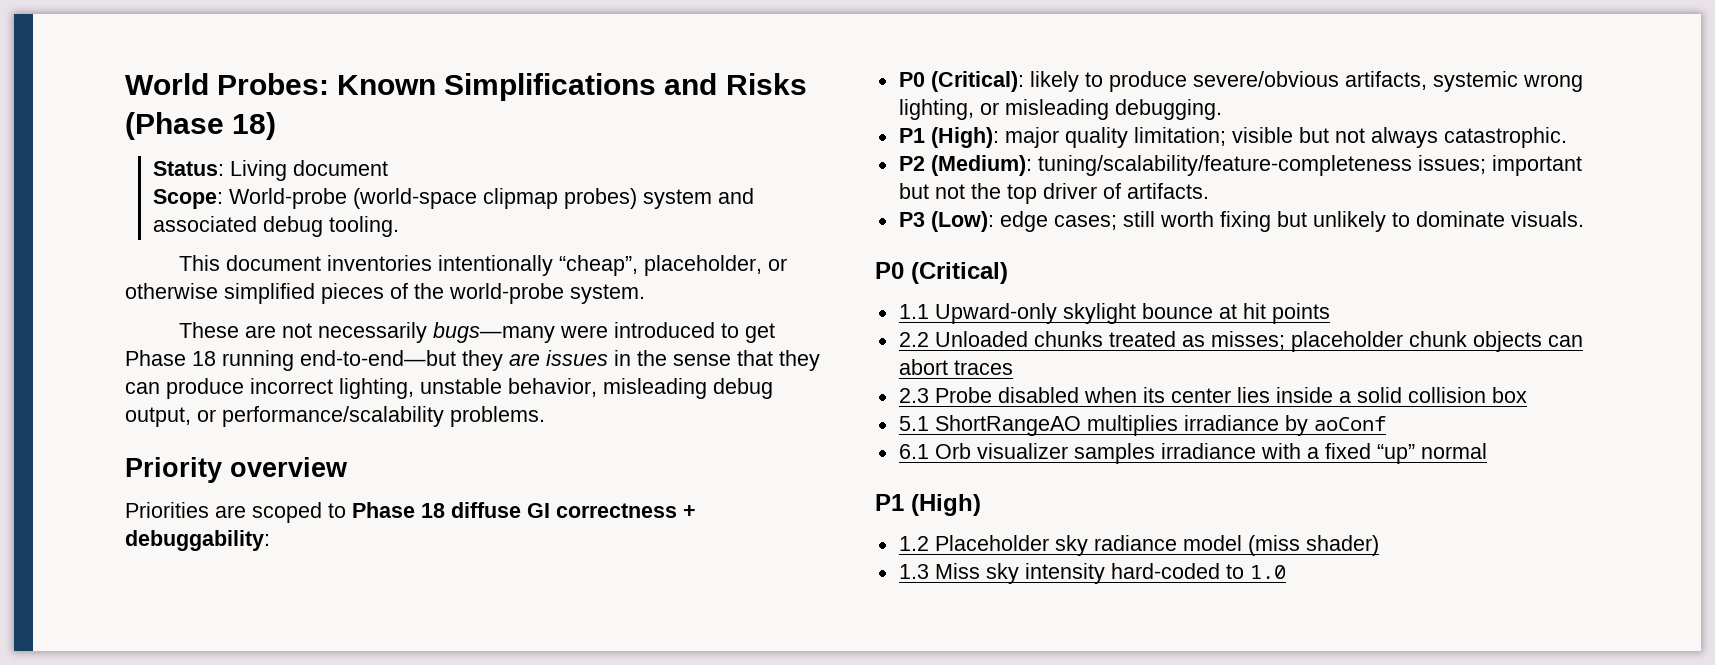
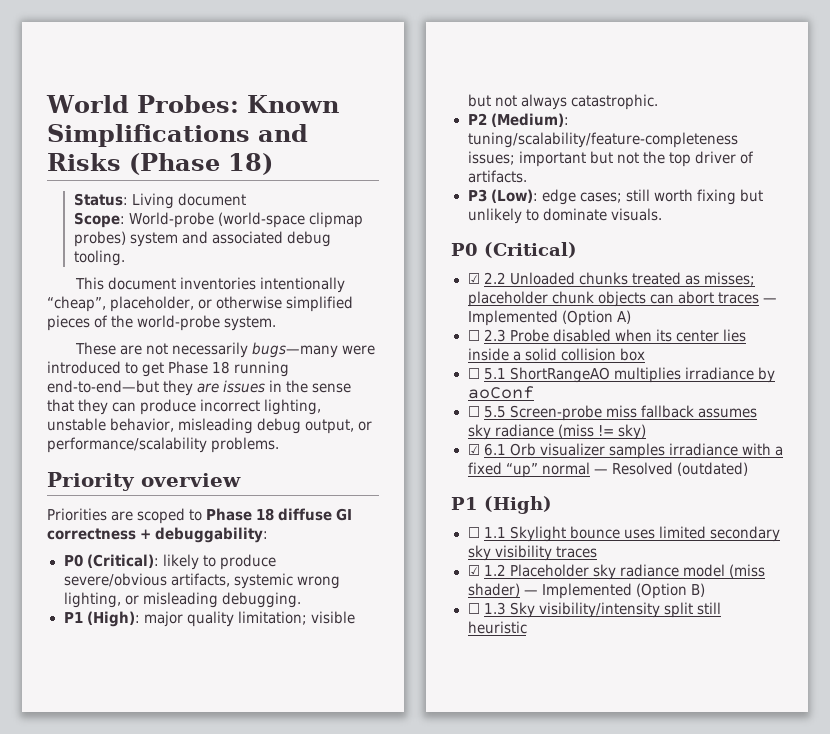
- 1.1 Upward-only skylight bounce at hit points
- 2.2 Unloaded chunks treated as misses; placeholder chunk objects can abort traces
- 2.3 Probe disabled when its center lies inside a solid collision box
+ ☑ 2.2 Unloaded chunks treated as misses; placeholder chunk objects can abort traces — Implemented (Option A)
+ ☐ 2.3 Probe disabled when its center lies inside a solid collision box
- 5.1 ShortRangeAO multiplies irradiance by aoConf
+ ☐ 5.1 ShortRangeAO multiplies irradiance by aoConf
- 6.1 Orb visualizer samples irradiance with a fixed “up” normal
+ ☐ 5.5 Screen-probe miss fallback assumes sky radiance (miss != sky)
+ ☑ 6.1 Orb visualizer samples irradiance with a fixed “up” normal — Resolved (outdated)
- 1.2 Placeholder sky radiance model (miss shader)
- 1.3 Miss sky intensity hard-coded to 1.0
+ ☐ 1.1 Skylight bounce uses limited secondary sky visibility traces
+ ☑ 1.2 Placeholder sky radiance model (miss shader) — Implemented (Option B)
+ ☐ 1.3 Sky visibility/intensity split still heuristic

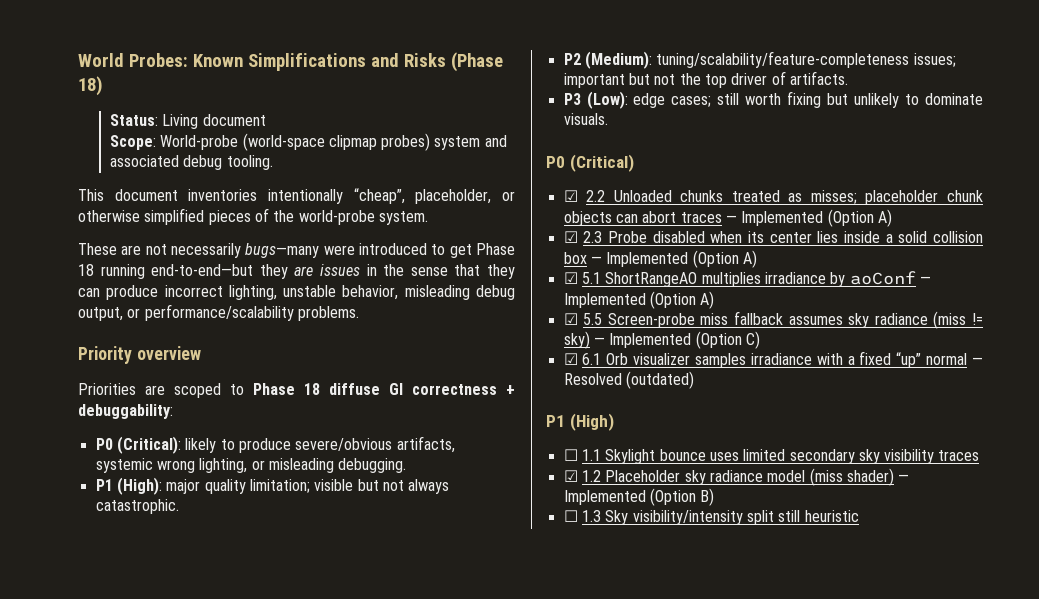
- ☐ 2.3 Probe disabled when its center lies inside a solid collision box
- ☐ 5.1 ShortRangeAO multiplies irradiance by aoConf
- ☐ 5.5 Screen-probe miss fallback assumes sky radiance (miss != sky)
+ ☑ 2.3 Probe disabled when its center lies inside a solid collision box — Implemented (Option A)
+ ☑ 5.1 ShortRangeAO multiplies irradiance by aoConf — Implemented (Option A)
+ ☑ 5.5 Screen-probe miss fallback assumes sky radiance (miss != sky) — Implemented (Option C)

